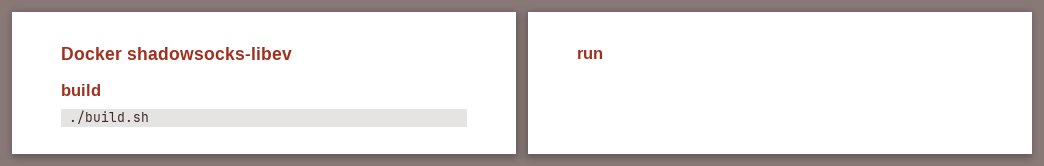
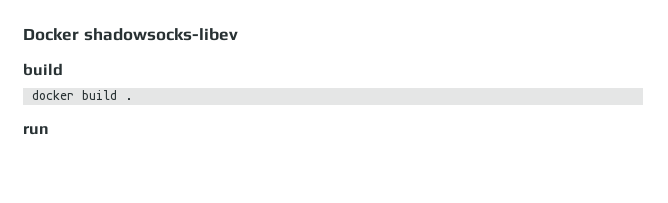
- ./build.sh
+ docker build .

